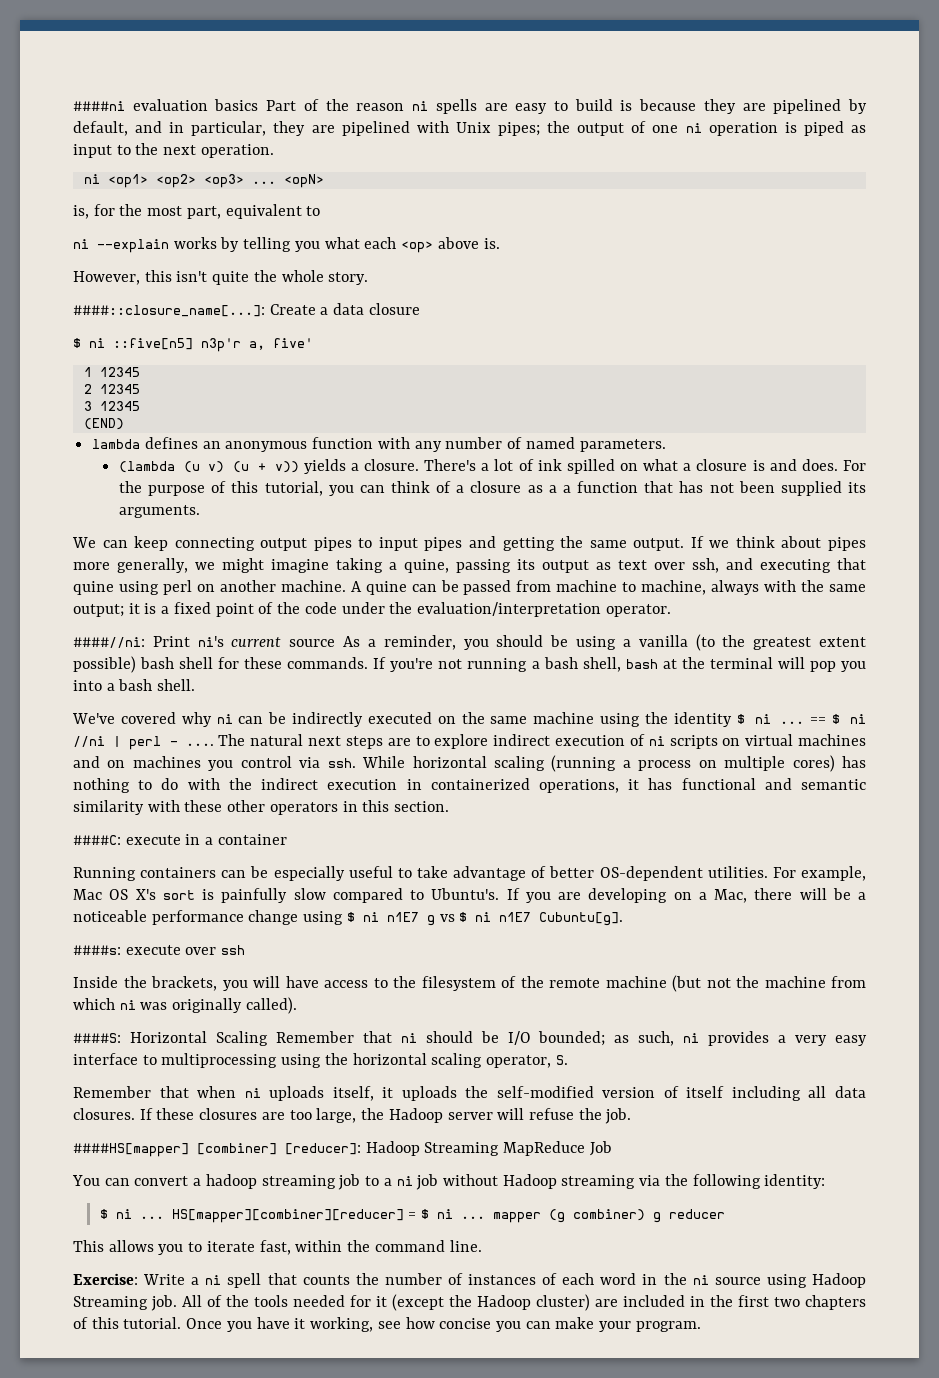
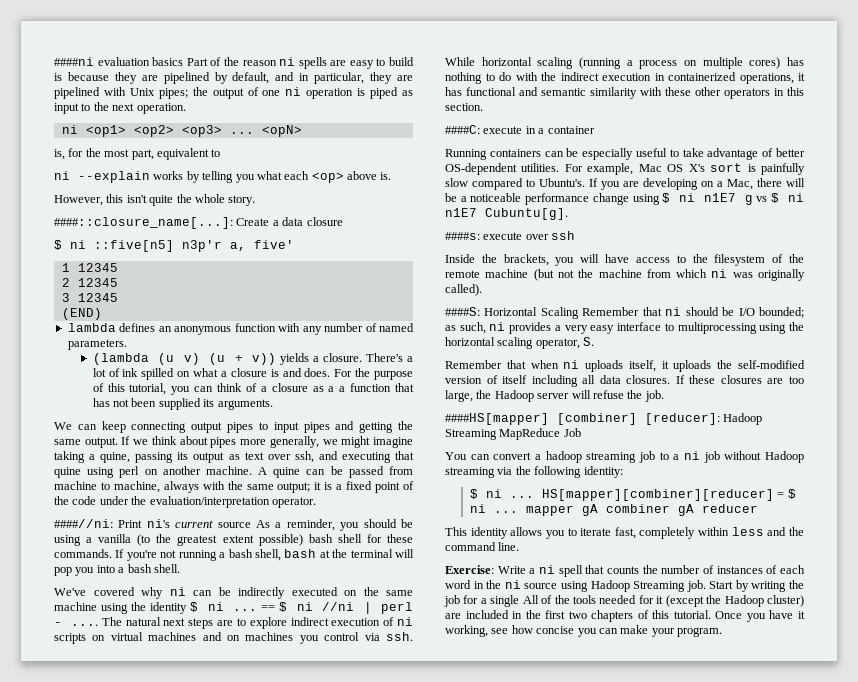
- HS[mapper][combiner][reducer] = $ ni ... mapper (g combiner) g reducer
+ HS[mapper][combiner][reducer] = $ ni ... mapper gA combiner gA reducer
- This allows you to iterate fast, within the command line.
+ This identity allows you to iterate fast, completely within less and the command line.
- All of the tools needed for it (except the Hadoop cluster) are included in the first two chapters of this tutorial.
+ Start by writing the job for a single All of the tools needed for it (except the Hadoop cluster) are included in the first two chapters of this tutorial.

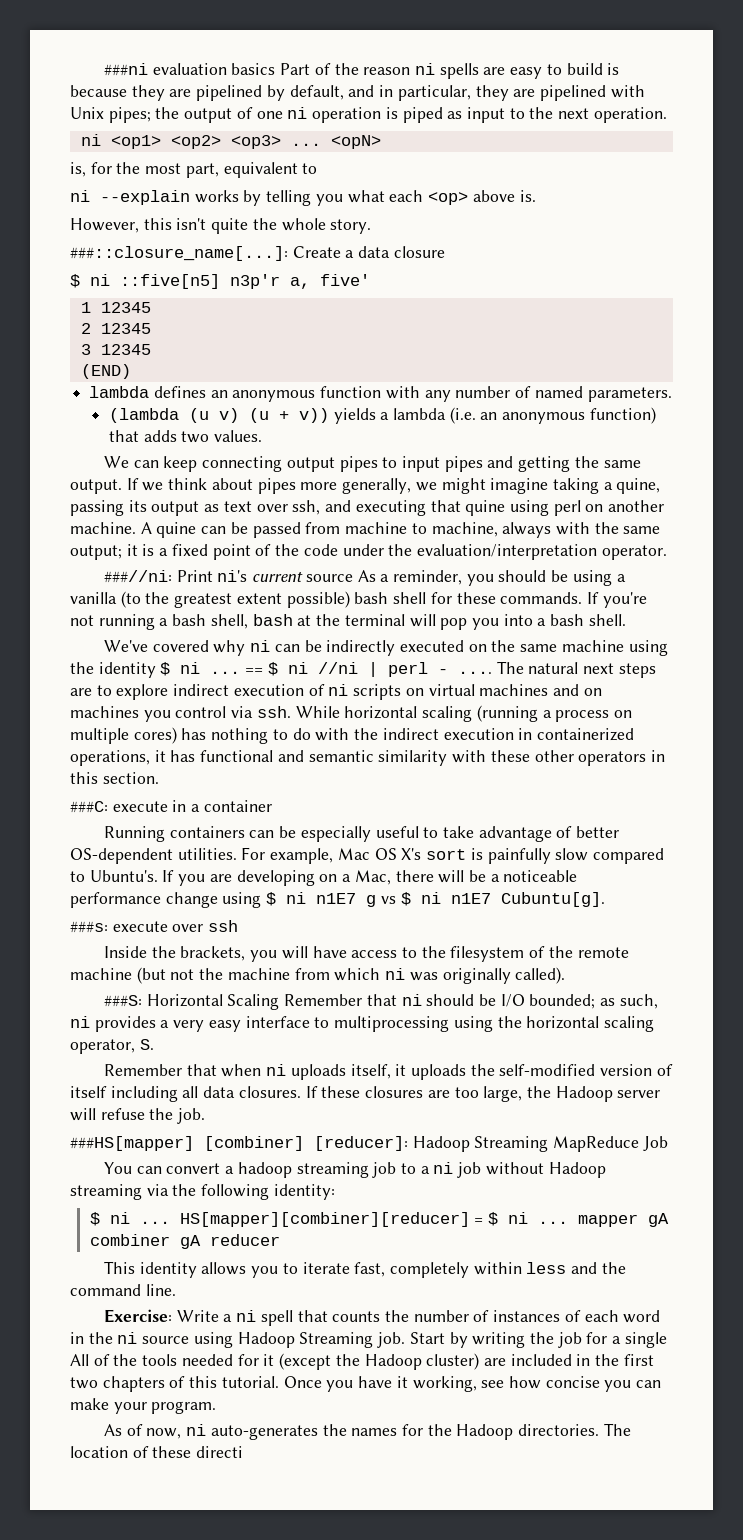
- ####ni evaluation basics Part of the reason ni spells are easy to build is because they are pipelined by default, and in particular, they are pipelined with Unix pipes; the output of one ni operation is piped as input to the next operation.
+ ###ni evaluation basics Part of the reason ni spells are easy to build is because they are pipelined by default, and in particular, they are pipelined with Unix pipes; the output of one ni operation is piped as input to the next operation.
- ####::closure_name[...]: Create a data closure
+ ###::closure_name[...]: Create a data closure
- (lambda (u v) (u + v)) yields a closure. There's a lot of ink spilled on what a closure is and does. For the purpose of this tutorial, you can think of a closure as a a function that has not been supplied its arguments.
+ (lambda (u v) (u + v)) yields a lambda (i.e. an anonymous function) that adds two values.
- ####//ni: Print ni's current source As a reminder, you should be using a vanilla (to the greatest extent possible) bash shell for these commands.
+ ###//ni: Print ni's current source As a reminder, you should be using a vanilla (to the greatest extent possible) bash shell for these commands.
- ####C: execute in a container
+ ###C: execute in a container
- ####s: execute over ssh
+ ###s: execute over ssh
- ####S: Horizontal Scaling Remember that ni should be I/O bounded; as such, ni provides a very easy interface to multiprocessing using the horizontal scaling operator, S.
+ ###S: Horizontal Scaling Remember that ni should be I/O bounded; as such, ni provides a very easy interface to multiprocessing using the horizontal scaling operator, S.
- ####HS[mapper] [combiner] [reducer]: Hadoop Streaming MapReduce Job
+ ###HS[mapper] [combiner] [reducer]: Hadoop Streaming MapReduce Job
+ As of now, ni auto-generates the names for the Hadoop directories. The location of these directi

